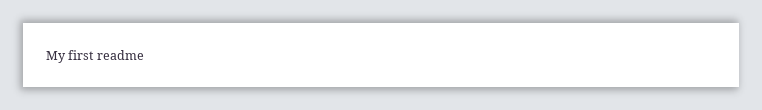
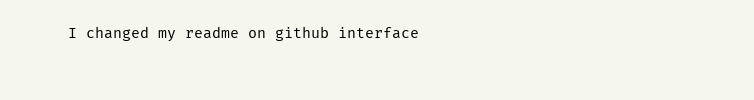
- My first readme
+ I changed my readme on github interface

